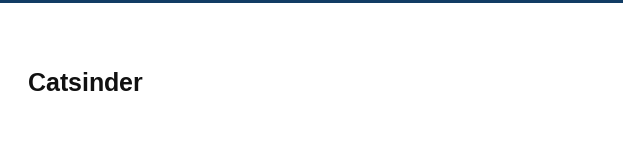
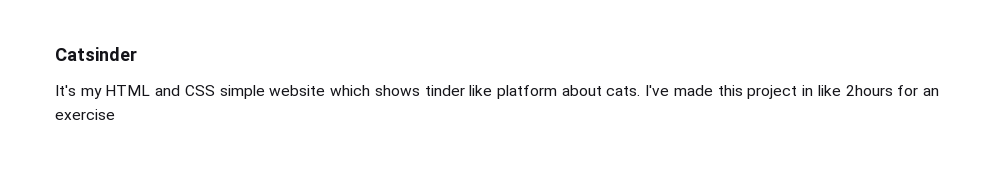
+ It's my HTML and CSS simple website which shows tinder like platform about cats. I've made this project in like 2hours for an exercise

